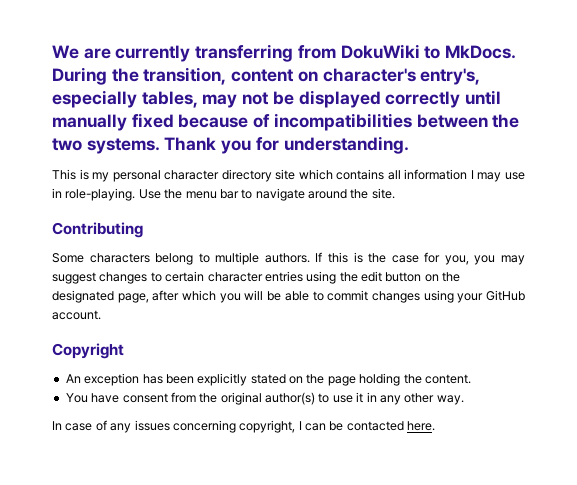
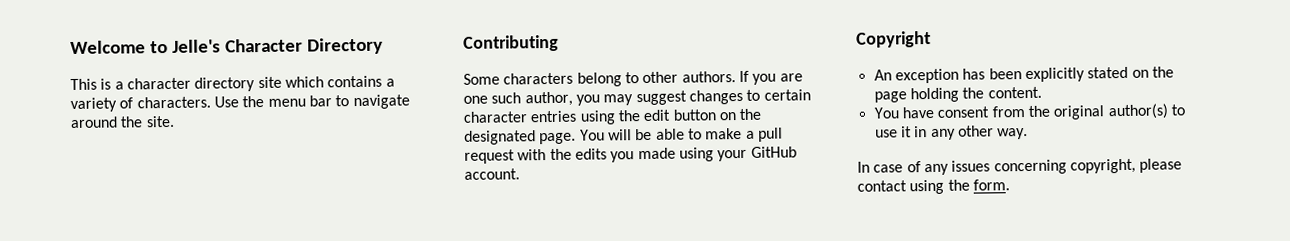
- We are currently transferring from DokuWiki to MkDocs. During the transition, content on character's entry's, especially tables, may not be displayed correctly until manually fixed because of incompatibilities between the two systems. Thank you for understanding.
+ Welcome to Jelle's Character Directory
- This is my personal character directory site which contains all information I may use in role-playing.
+ This is a character directory site which contains a variety of characters.
- Some characters belong to multiple authors.
+ Some characters belong to other authors.
- If this is the case for you, you may suggest changes to certain character entries using the edit button on the designated page, after which you will be able to commit changes using your GitHub account.
+ If you are one such author, you may suggest changes to certain character entries using the edit button on the designated page. You will be able to make a pull request with the edits you made using your GitHub account.
- In case of any issues concerning copyright, I can be contacted here.
+ In case of any issues concerning copyright, please contact using the form.

